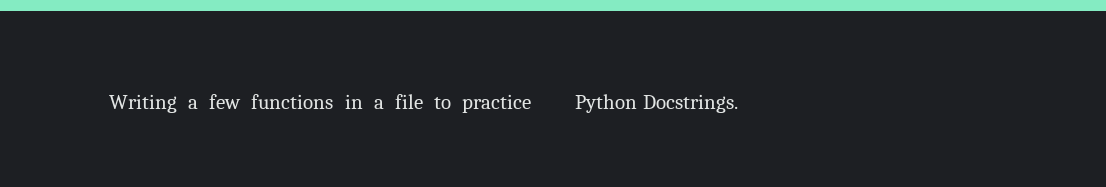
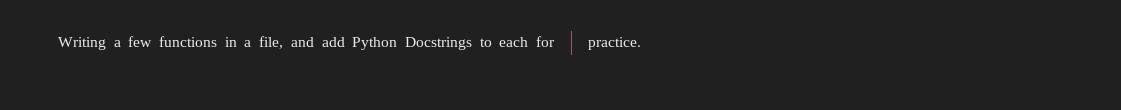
- Writing a few functions in a file to practice Python Docstrings.
+ Writing a few functions in a file, and add Python Docstrings to each for practice.

